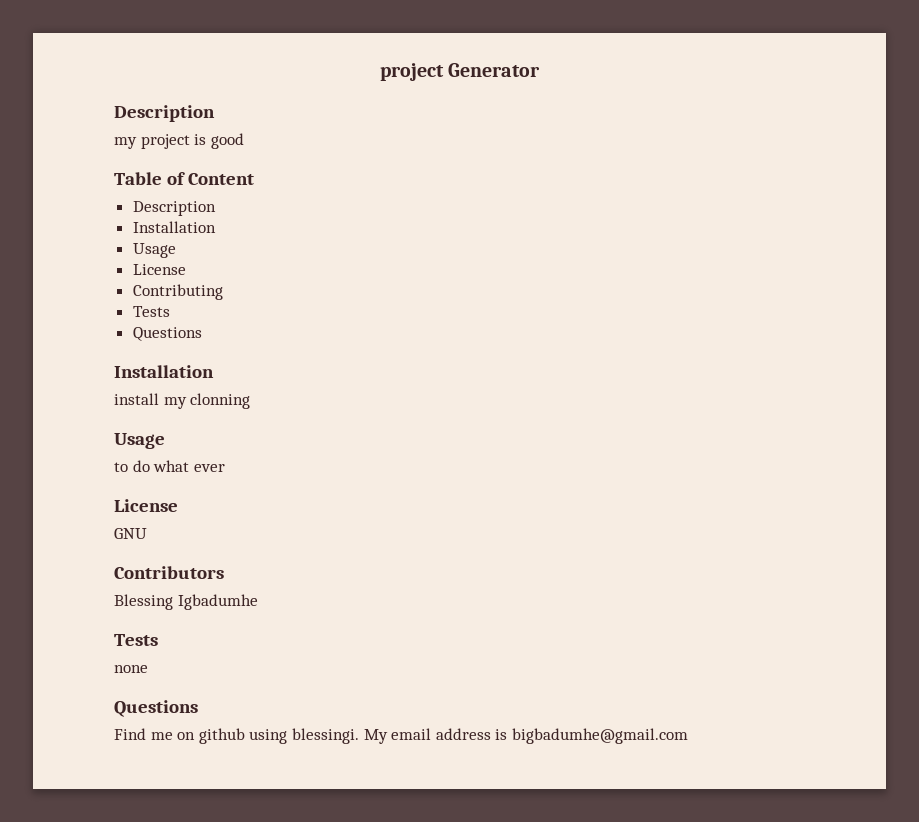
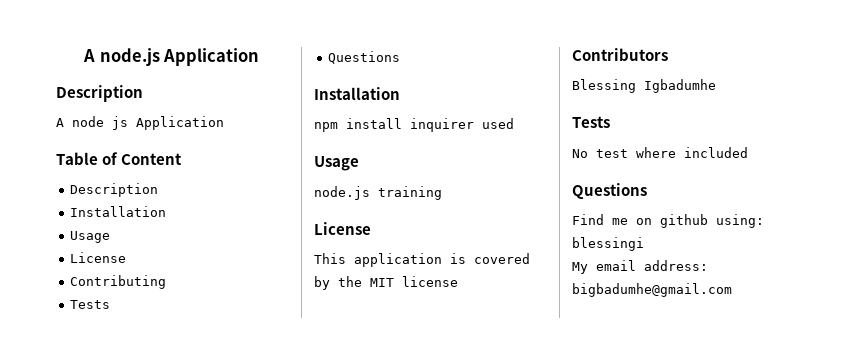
- project Generator
+ A node.js Application
  Description
- my project is good
+ A node js Application
- install my clonning
+ npm install inquirer used
  Usage
- to do what ever
+ node.js training
  License
- GNU
+ This application is covered by the MIT license
- none
+ No test where included
- Find me on github using blessingi. My email address is bigbadumhe@gmail.com
+ Find me on github using: blessingi
+ My email address: bigbadumhe@gmail.com

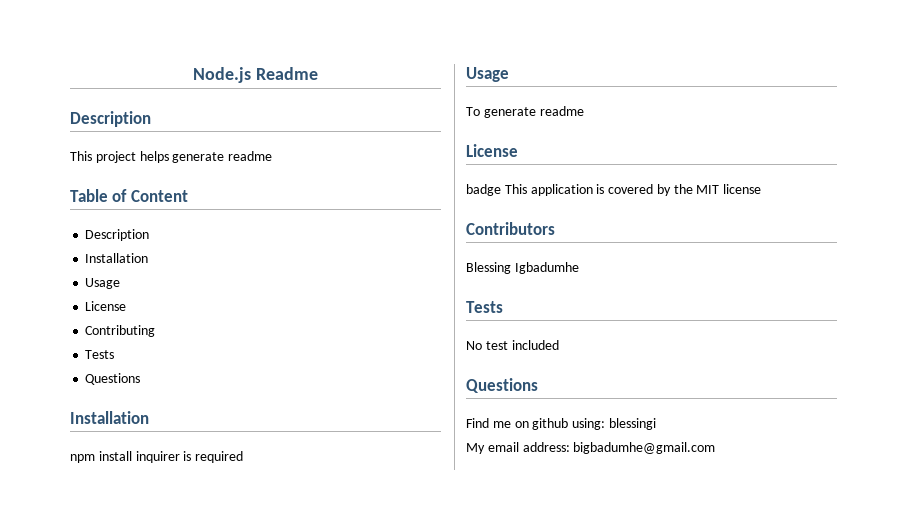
- A node.js Application
+ Node.js Readme
  Description
- A node js Application
+ This project helps generate readme
- npm install inquirer used
+ npm install inquirer is required
  Usage
- node.js training
+ To generate readme
  License
- This application is covered by the MIT license
+ badge This application is covered by the MIT license
- No test where included
+ No test included

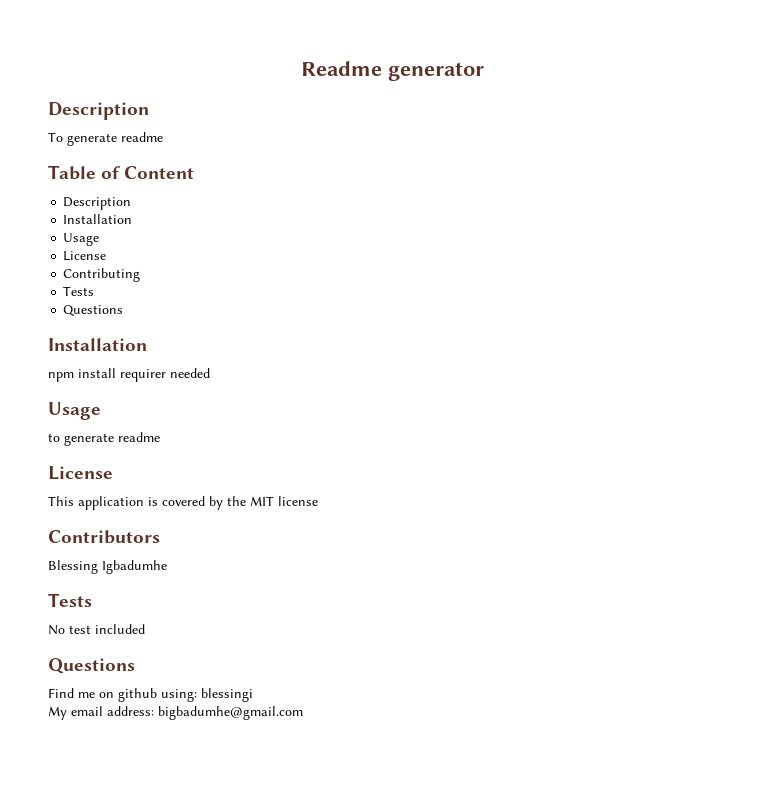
- Node.js Readme
+ Readme generator
  Description
- This project helps generate readme
+ To generate readme
- npm install inquirer is required
+ npm install requirer needed
  Usage
- To generate readme
+ to generate readme
- badge This application is covered by the MIT license
+ This application is covered by the MIT license

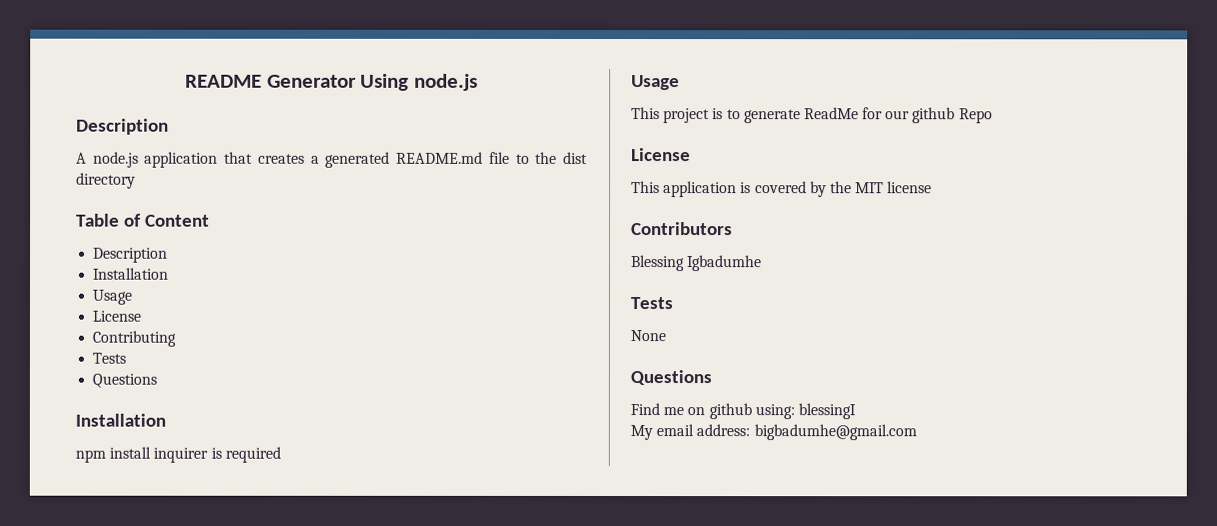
- Readme generator
+ README Generator Using node.js
  Description
- To generate readme
+ A node.js application that creates a generated README.md file to the dist directory
- npm install requirer needed
+ npm install inquirer is required
  Usage
- to generate readme
+ This project is to generate ReadMe for our github Repo
- No test included
+ None
- Find me on github using: blessingi
+ Find me on github using: blessingI

